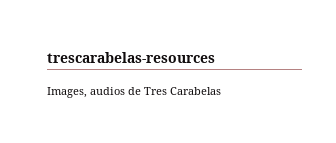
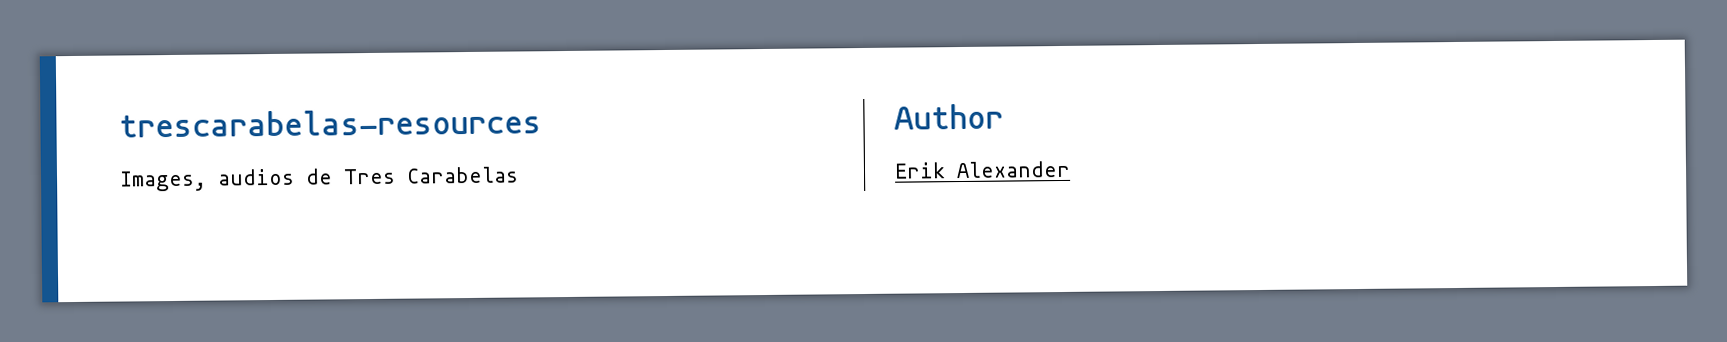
+ Author
+ Erik Alexander

